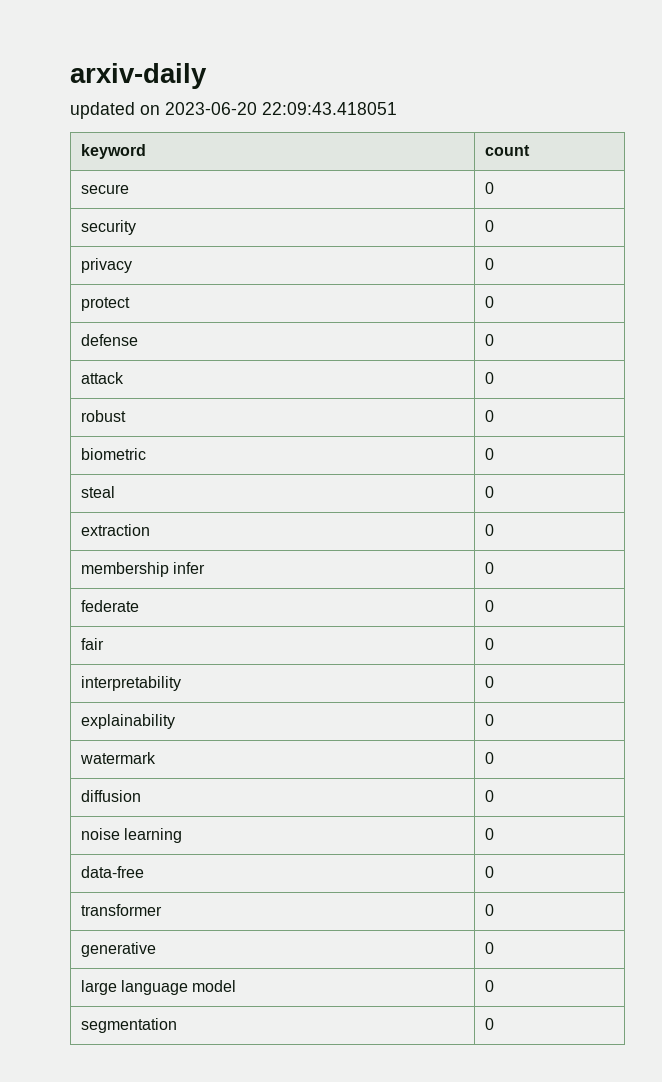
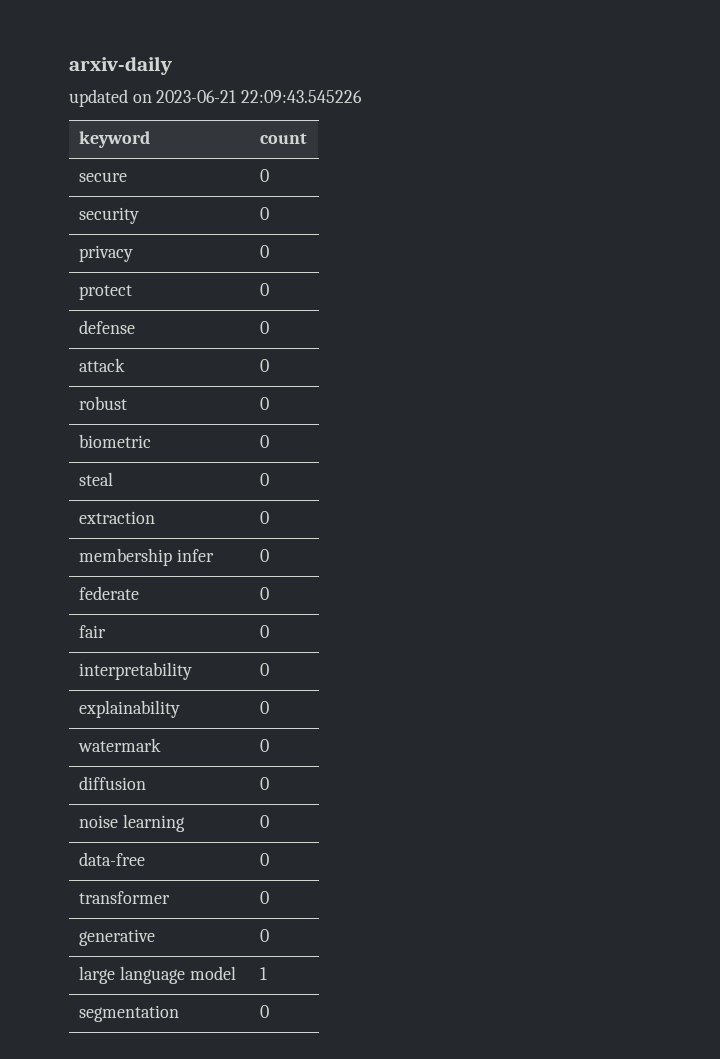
- updated on 2023-06-20 22:09:43.418051
+ updated on 2023-06-21 22:09:43.545226
- large language model | 0
+ large language model | 1

